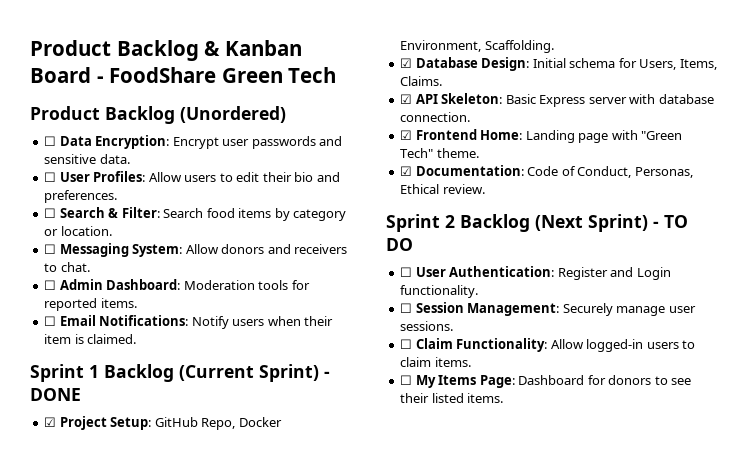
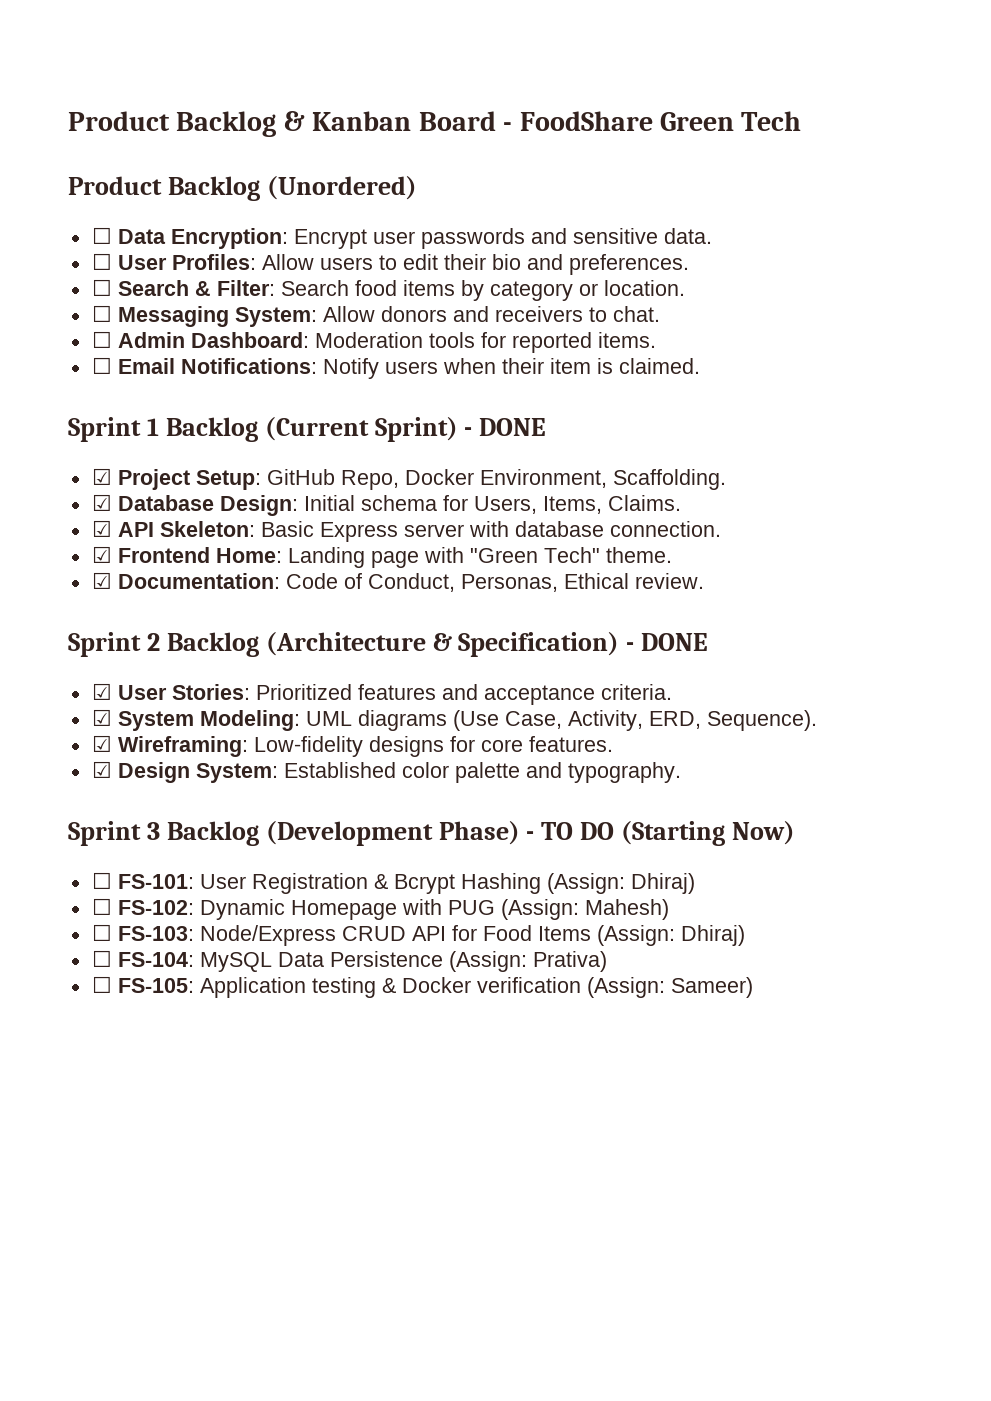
- Sprint 2 Backlog (Next Sprint) - TO DO
- ☐ User Authentication: Register and Login functionality.
- ☐ Session Management: Securely manage user sessions.
- ☐ Claim Functionality: Allow logged-in users to claim items.
- ☐ My Items Page: Dashboard for donors to see their listed items.
+ Sprint 2 Backlog (Architecture & Specification) - DONE
+ ☑ User Stories: Prioritized features and acceptance criteria.
+ ☑ System Modeling: UML diagrams (Use Case, Activity, ERD, Sequence).
+ ☑ Wireframing: Low-fidelity designs for core features.
+ ☑ Design System: Established color palette and typography.
+ Sprint 3 Backlog (Development Phase) - TO DO (Starting Now)
+ ☐ FS-101: User Registration & Bcrypt Hashing (Assign: Dhiraj)
+ ☐ FS-102: Dynamic Homepage with PUG (Assign: Mahesh)
+ ☐ FS-103: Node/Express CRUD API for Food Items (Assign: Dhiraj)
+ ☐ FS-104: MySQL Data Persistence (Assign: Prativa)
+ ☐ FS-105: Application testing & Docker verification (Assign: Sameer)

